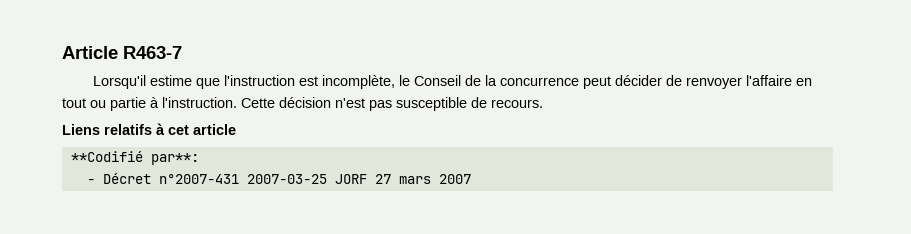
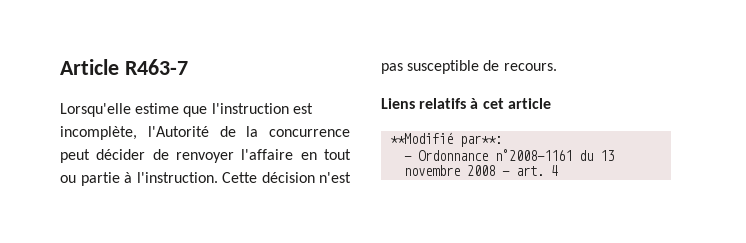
- Lorsqu'il estime que l'instruction est incomplète, le Conseil de la concurrence peut décider de renvoyer l'affaire en tout ou partie à l'instruction.
+ Lorsqu'elle estime que l'instruction est incomplète, l'Autorité de la concurrence peut décider de renvoyer l'affaire en tout ou partie à l'instruction.
- **Codifié par**:
+ **Modifié par**:
- - Décret n°2007-431 2007-03-25 JORF 27 mars 2007
+ - Ordonnance n°2008-1161 du 13 novembre 2008 - art. 4

